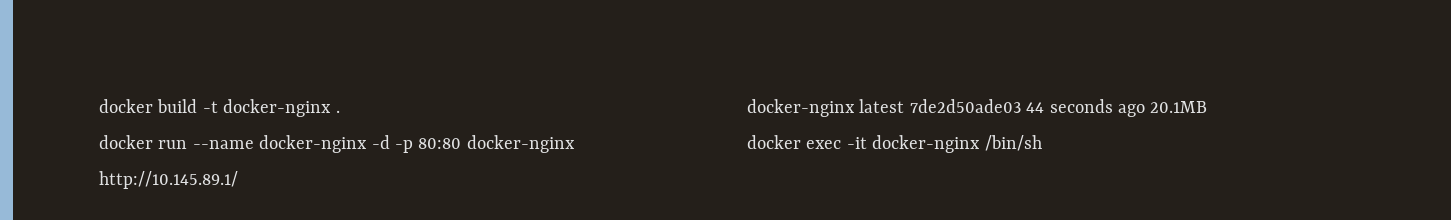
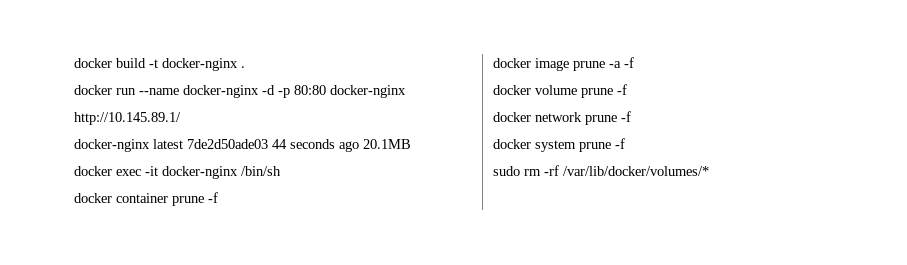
+ docker container prune -f
+ docker image prune -a -f
+ docker volume prune -f
+ docker network prune -f
+ docker system prune -f
+ sudo rm -rf /var/lib/docker/volumes/*

